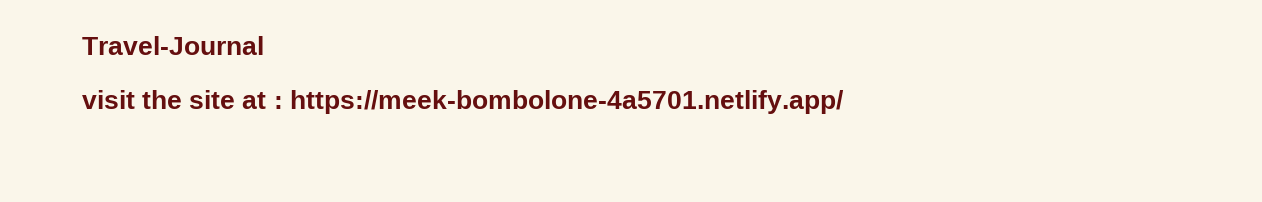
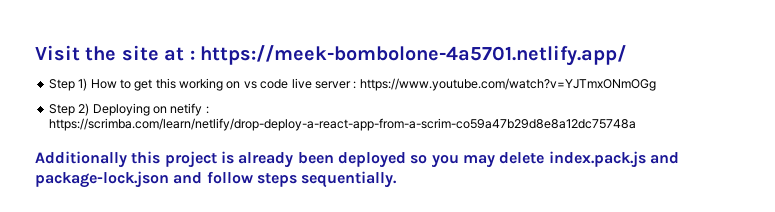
- Travel-Journal
- visit the site at : https://meek-bombolone-4a5701.netlify.app/
+ Visit the site at : https://meek-bombolone-4a5701.netlify.app/
+ Step 1) How to get this working on vs code live server : https://www.youtube.com/watch?v=YJTmxONmOGg
+ Step 2) Deploying on netify : https://scrimba.com/learn/netlify/drop-deploy-a-react-app-from-a-scrim-co59a47b29d8e8a12dc75748a
+ Additionally this project is already been deployed so you may delete index.pack.js and package-lock.json and follow steps sequentially.

